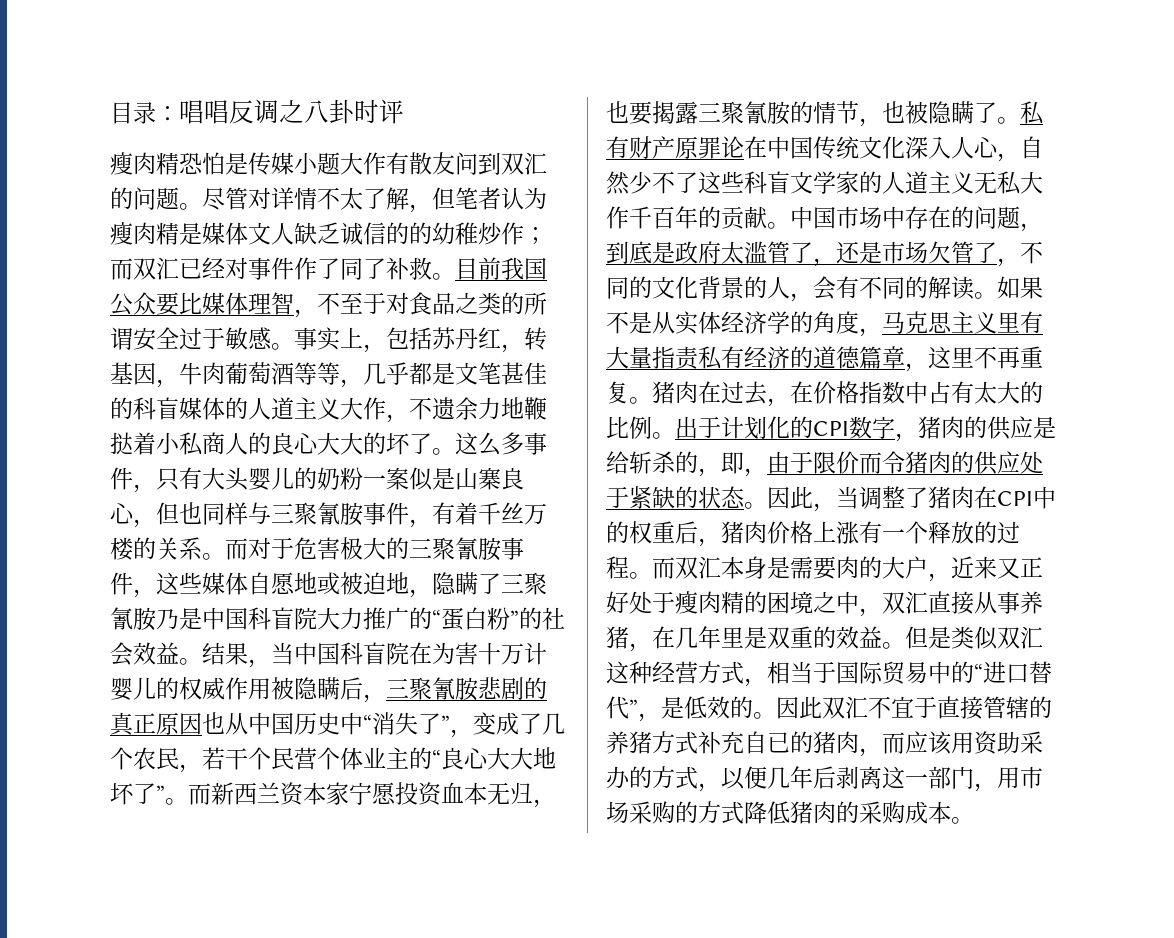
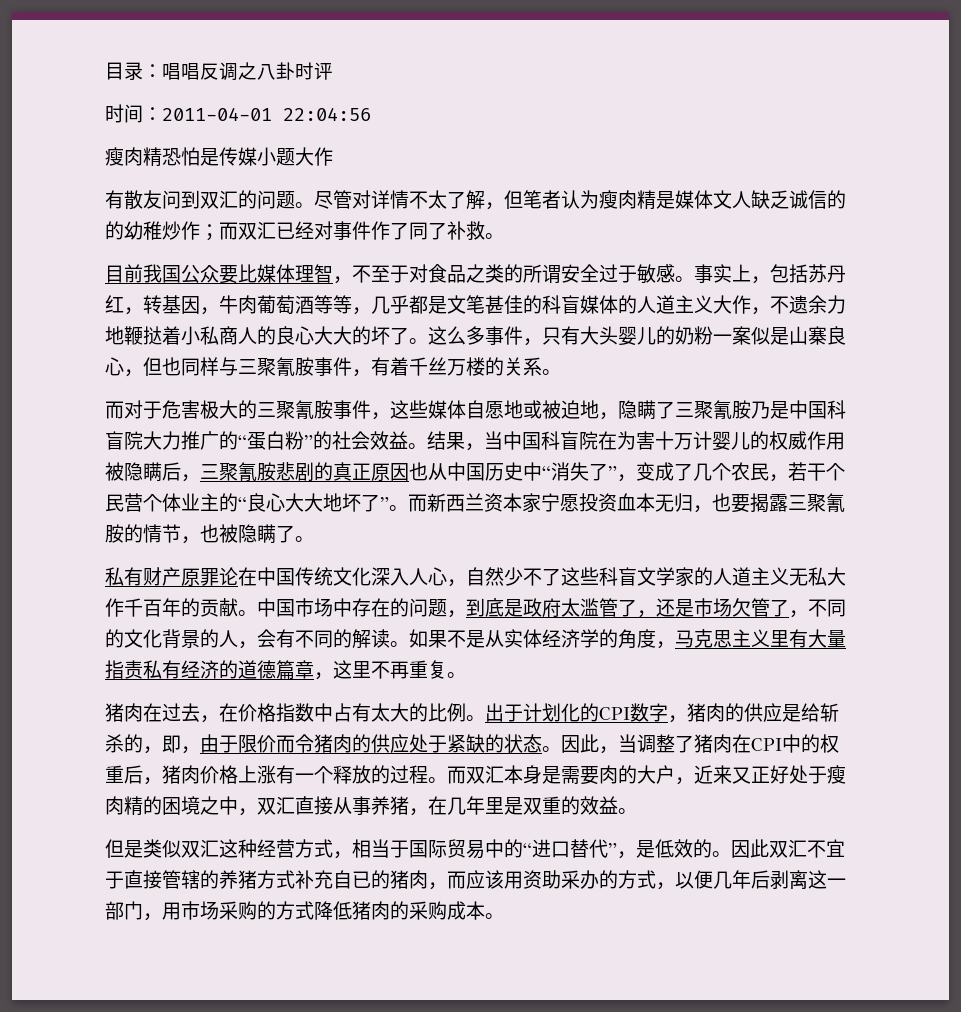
+ 时间：2011-04-01 22:04:56
- 瘦肉精恐怕是传媒小题大作有散友问到双汇的问题。
+ 瘦肉精恐怕是传媒小题大作
+ 有散友问到双汇的问题。
- 尽管对详情不太了解，但笔者认为瘦肉精是媒体文人缺乏诚信的的幼稚炒作；而双汇已经对事件作了同了补救。目前我国公众要比媒体理智，不至于对食品之类的所谓安全过于敏感。
+ 尽管对详情不太了解，但笔者认为瘦肉精是媒体文人缺乏诚信的的幼稚炒作；而双汇已经对事件作了同了补救。
+ 目前我国公众要比媒体理智，不至于对食品之类的所谓安全过于敏感。
- 这么多事件，只有大头婴儿的奶粉一案似是山寨良心，但也同样与三聚氰胺事件，有着千丝万楼的关系。而对于危害极大的三聚氰胺事件，这些媒体自愿地或被迫地，隐瞒了三聚氰胺乃是中国科盲院大力推广的“蛋白粉”的社会效益。
+ 这么多事件，只有大头婴儿的奶粉一案似是山寨良心，但也同样与三聚氰胺事件，有着千丝万楼的关系。
+ 而对于危害极大的三聚氰胺事件，这些媒体自愿地或被迫地，隐瞒了三聚氰胺乃是中国科盲院大力推广的“蛋白粉”的社会效益。
- 而新西兰资本家宁愿投资血本无归，也要揭露三聚氰胺的情节，也被隐瞒了。私有财产原罪论在中国传统文化深入人心，自然少不了这些科盲文学家的人道主义无私大作千百年的贡献。
+ 而新西兰资本家宁愿投资血本无归，也要揭露三聚氰胺的情节，也被隐瞒了。
+ 私有财产原罪论在中国传统文化深入人心，自然少不了这些科盲文学家的人道主义无私大作千百年的贡献。
- 如果不是从实体经济学的角度，马克思主义里有大量指责私有经济的道德篇章，这里不再重复。猪肉在过去，在价格指数中占有太大的比例。
+ 如果不是从实体经济学的角度，马克思主义里有大量指责私有经济的道德篇章，这里不再重复。
+ 猪肉在过去，在价格指数中占有太大的比例。
- 而双汇本身是需要肉的大户，近来又正好处于瘦肉精的困境之中，双汇直接从事养猪，在几年里是双重的效益。但是类似双汇这种经营方式，相当于国际贸易中的“进口替代”，是低效的。
+ 而双汇本身是需要肉的大户，近来又正好处于瘦肉精的困境之中，双汇直接从事养猪，在几年里是双重的效益。
+ 但是类似双汇这种经营方式，相当于国际贸易中的“进口替代”，是低效的。

